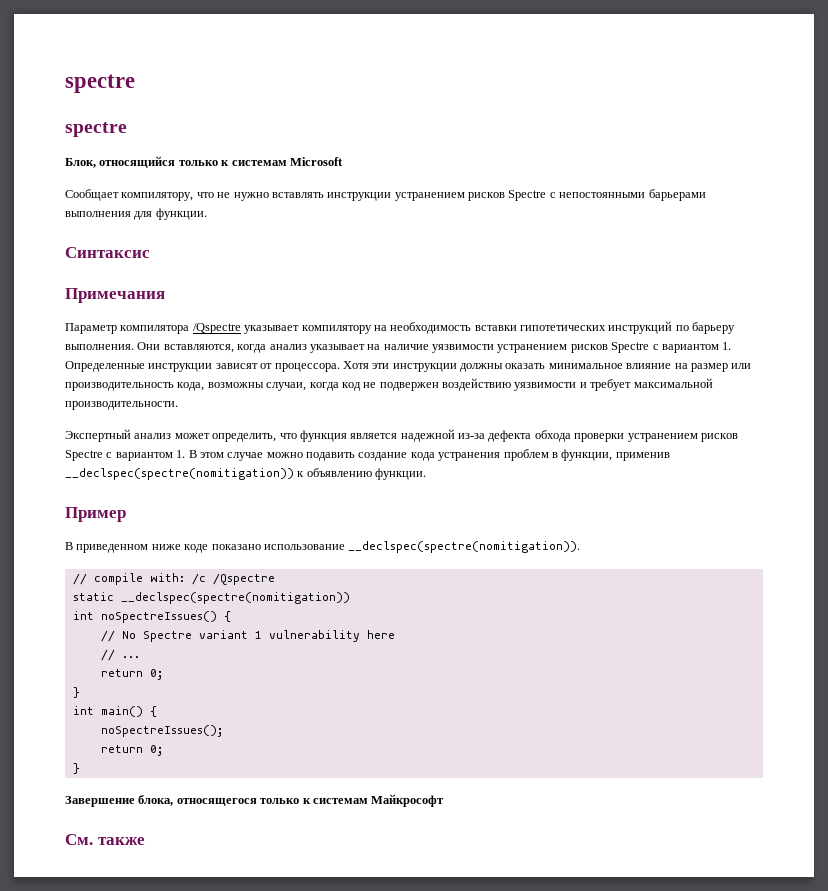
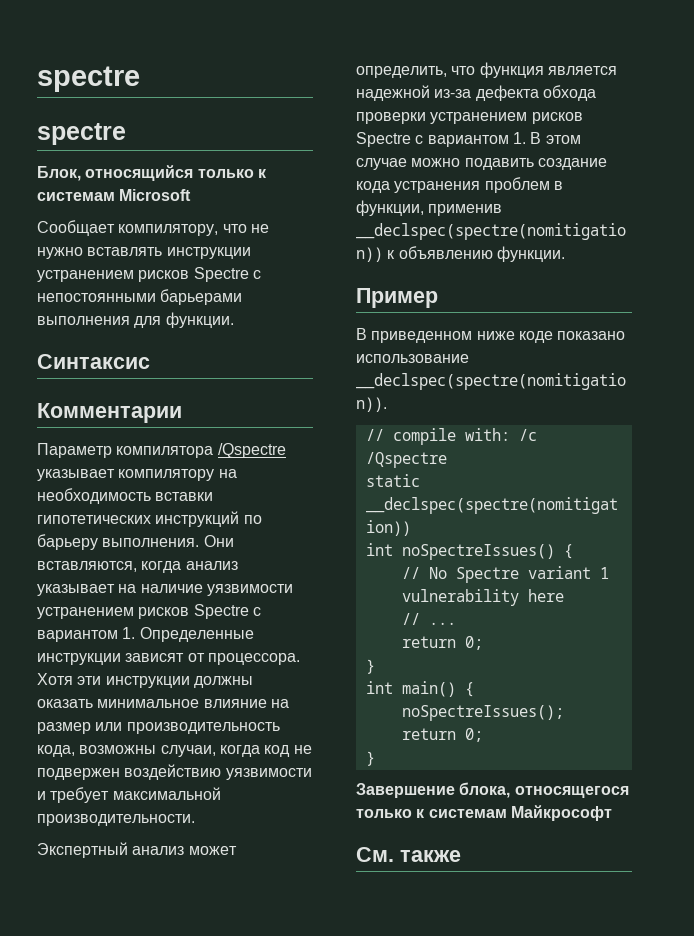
- Примечания
+ Комментарии

